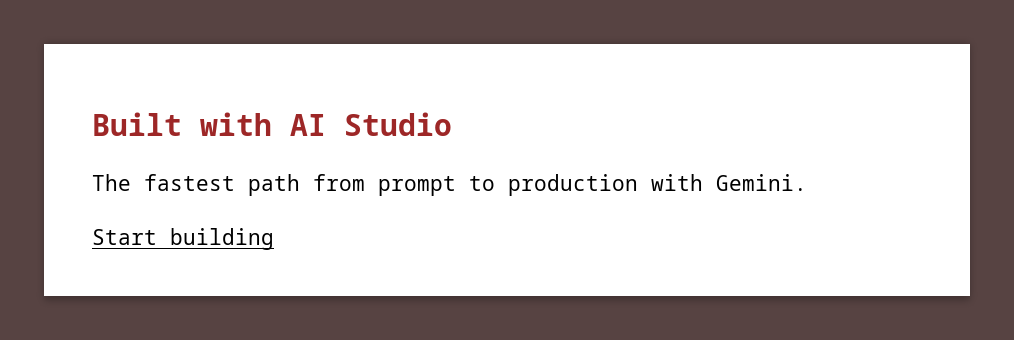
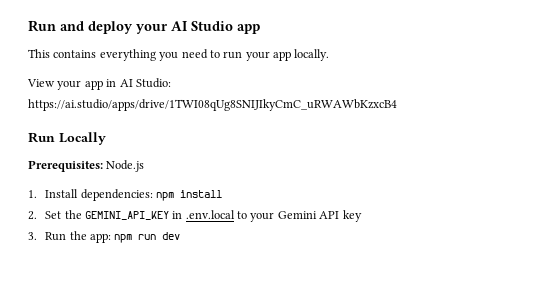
- Built with AI Studio
- The fastest path from prompt to production with Gemini.
- Start building
+ Run and deploy your AI Studio app
+ This contains everything you need to run your app locally.
+ View your app in AI Studio: https://ai.studio/apps/drive/1TWI08qUg8SNIJIkyCmC_uRWAWbKzxcB4
+ Run Locally
+ Prerequisites: Node.js
+ 1. Install dependencies: npm install
+ 2. Set the GEMINI_API_KEY in .env.local to your Gemini API key
+ 3. Run the app: npm run dev

